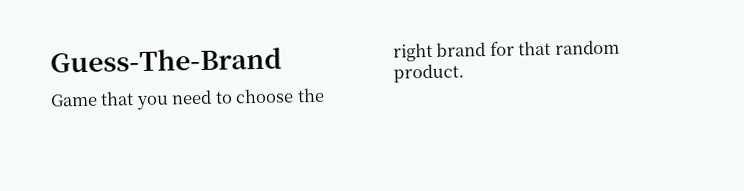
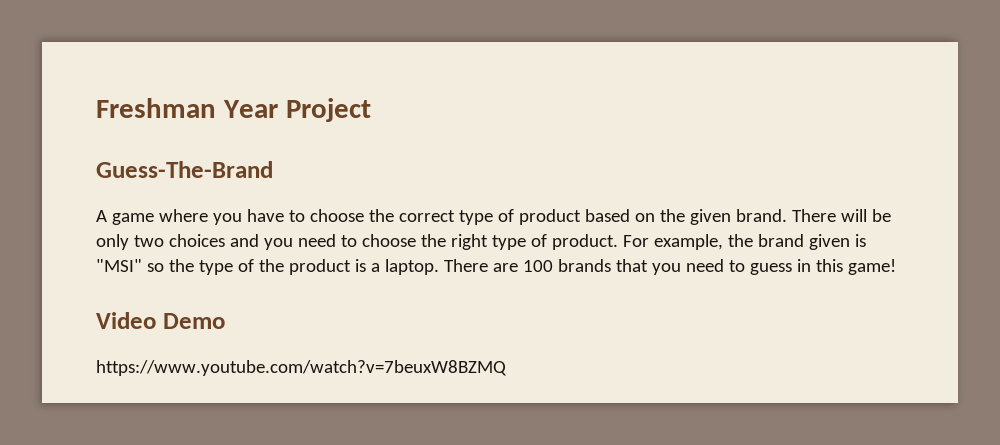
+ Freshman Year Project
  Guess-The-Brand
- Game that you need to choose the right brand for that random product.
+ A game where you have to choose the correct type of product based on the given brand. There will be only two choices and you need to choose the right type of product. For example, the brand given is "MSI" so the type of the product is a laptop. There are 100 brands that you need to guess in this game!
+ Video Demo
+ https://www.youtube.com/watch?v=7beuxW8BZMQ

